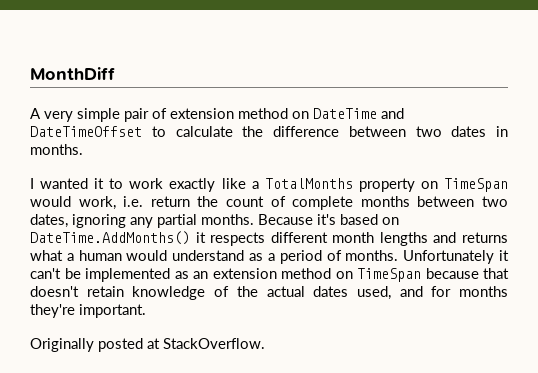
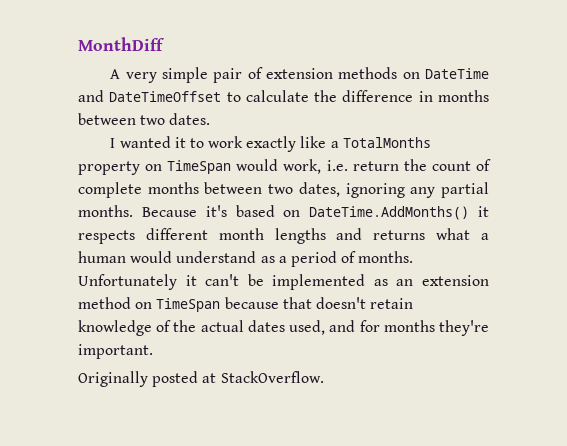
- A very simple pair of extension method on DateTime and DateTimeOffset to calculate the difference between two dates in months.
+ A very simple pair of extension methods on DateTime and DateTimeOffset to calculate the difference in months between two dates.

